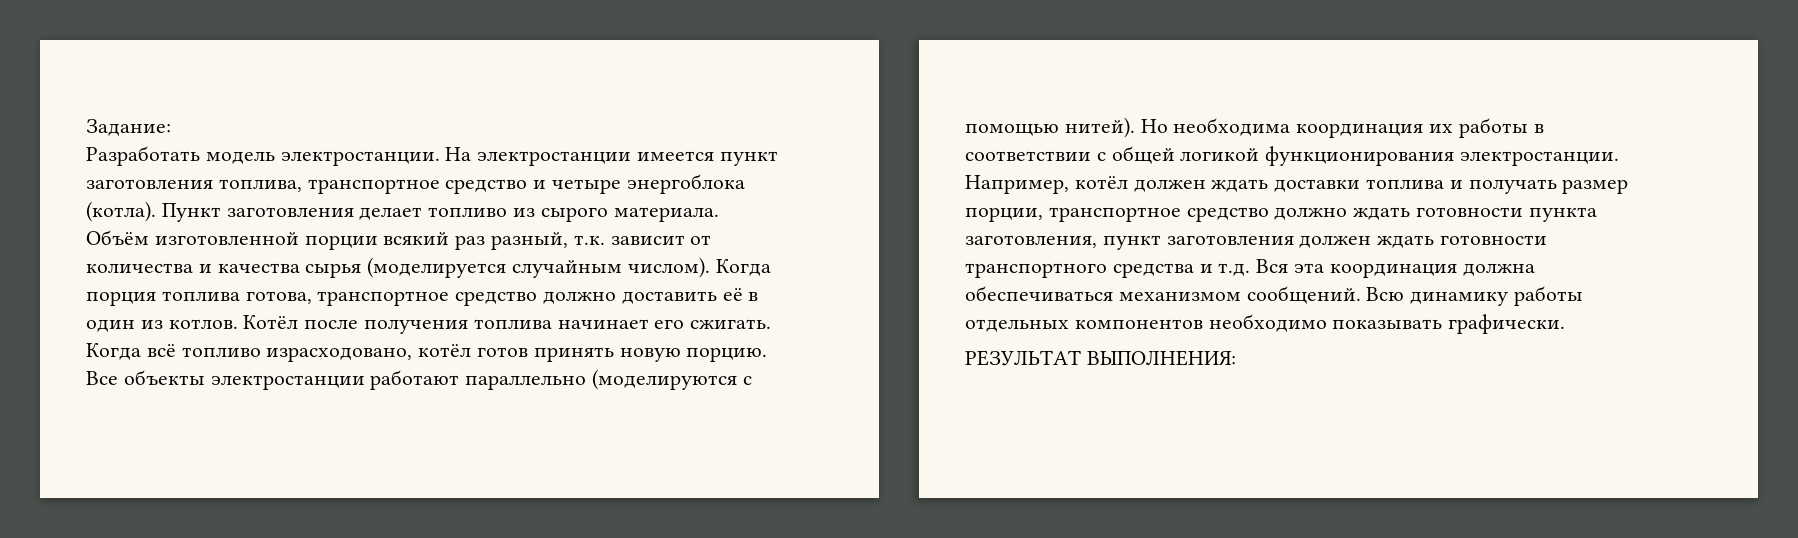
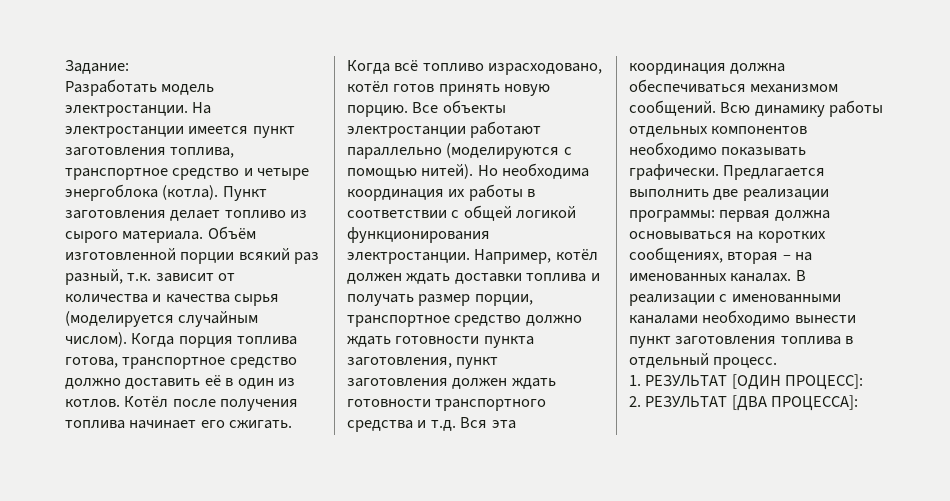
- Всю динамику работы отдельных компонентов необходимо показывать графически.
- РЕЗУЛЬТАТ ВЫПОЛНЕНИЯ:
+ Всю динамику работы отдельных компонентов необходимо показывать графически. Предлагается выполнить две реализации программы: первая должна основываться на коротких сообщениях, вторая – на именованных каналах. В реализации с именованными каналами необходимо вынести пункт заготовления топлива в отдельный процесс.
+ 1. РЕЗУЛЬТАТ [ОДИН ПРОЦЕСС]:
+ 2. РЕЗУЛЬТАТ [ДВА ПРОЦЕССА]:

